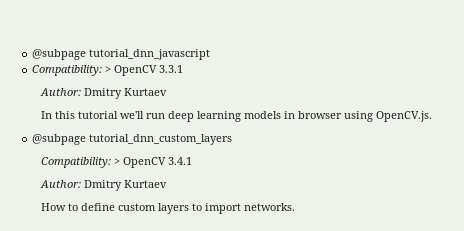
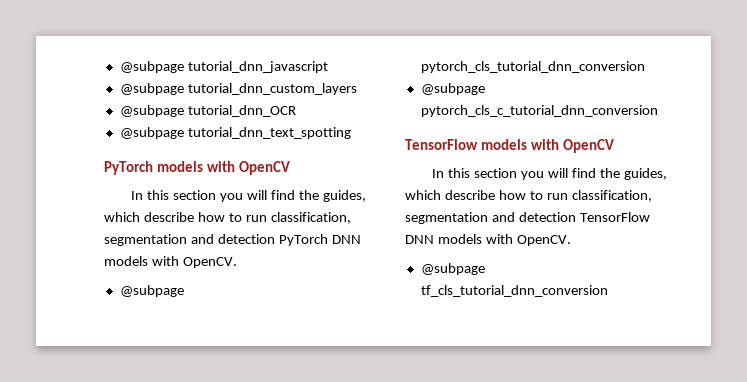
- Compatibility: > OpenCV 3.3.1
- Author: Dmitry Kurtaev
- In this tutorial we'll run deep learning models in browser using OpenCV.js.
  @subpage tutorial_dnn_custom_layers
- Compatibility: > OpenCV 3.4.1
- Author: Dmitry Kurtaev
- How to define custom layers to import networks.
+ @subpage tutorial_dnn_OCR
+ @subpage tutorial_dnn_text_spotting
+ PyTorch models with OpenCV
+ In this section you will find the guides, which describe how to run classification, segmentation and detection PyTorch DNN models with OpenCV.
+ @subpage pytorch_cls_tutorial_dnn_conversion
+ @subpage pytorch_cls_c_tutorial_dnn_conversion
+ TensorFlow models with OpenCV
+ In this section you will find the guides, which describe how to run classification, segmentation and detection TensorFlow DNN models with OpenCV.
+ @subpage tf_cls_tutorial_dnn_conversion

